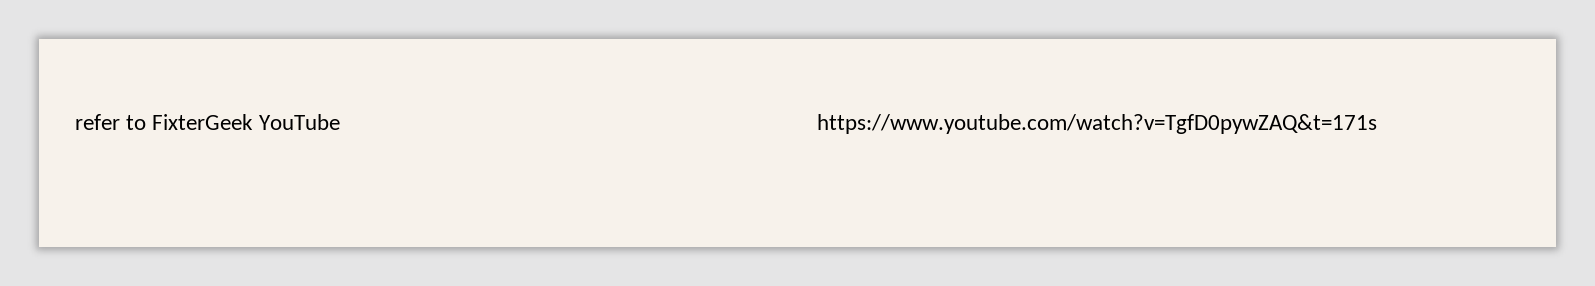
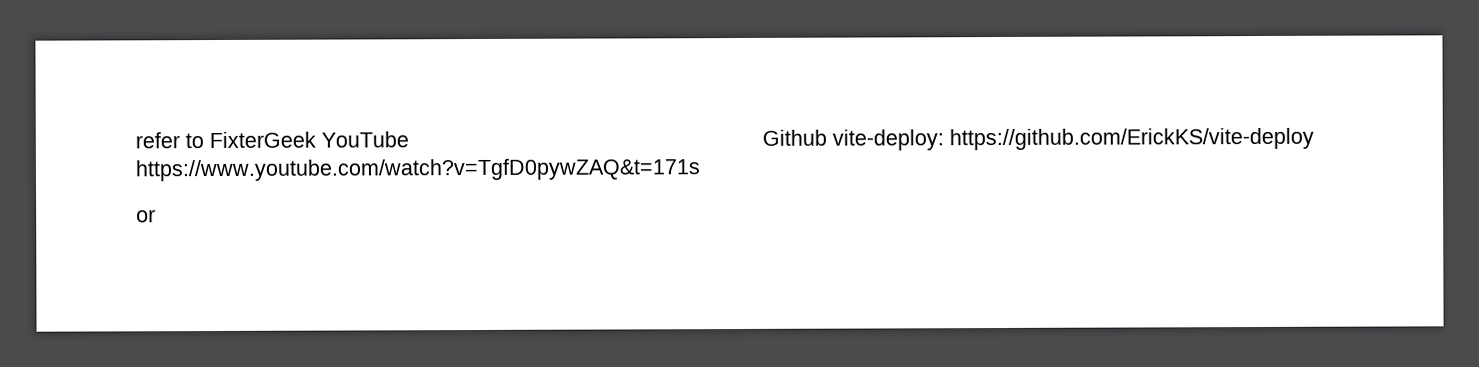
+ or
+ Github vite-deploy: https://github.com/ErickKS/vite-deploy

